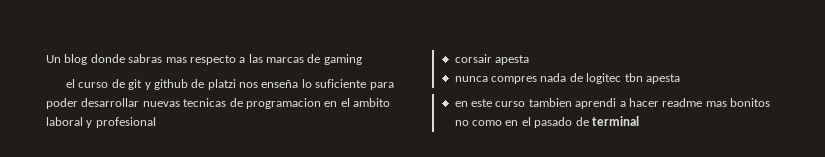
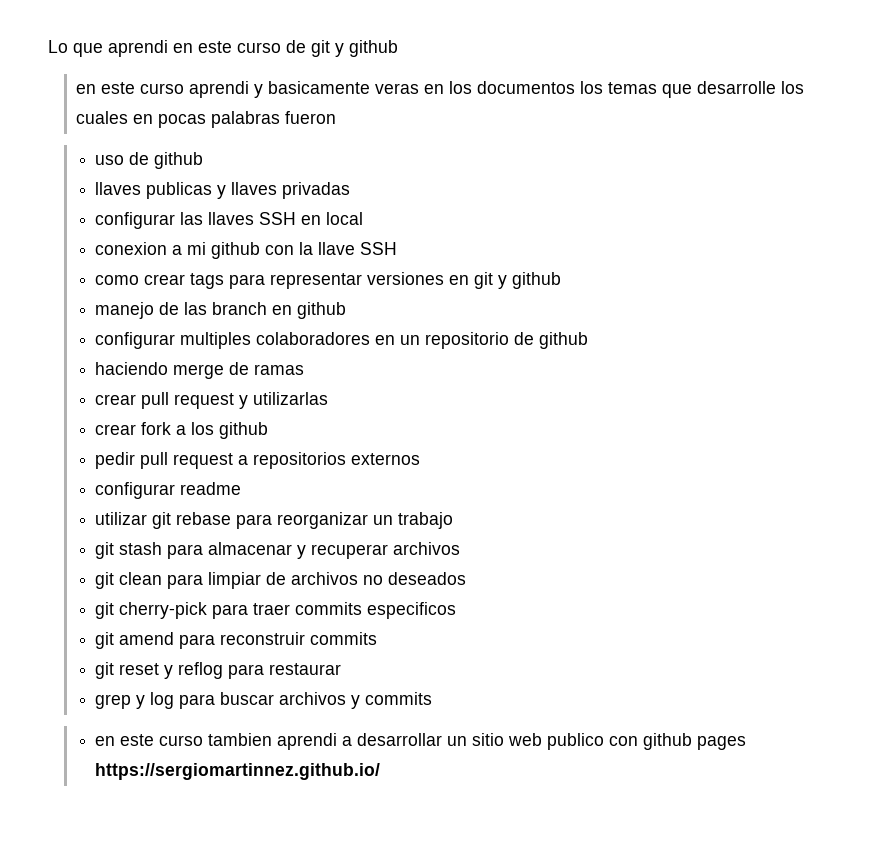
- Un blog donde sabras mas respecto a las marcas de gaming
- el curso de git y github de platzi nos enseña lo suficiente para poder desarrollar nuevas tecnicas de programacion en el ambito laboral y profesional
- corsair apesta
- nunca compres nada de logitec tbn apesta
+ Lo que aprendi en este curso de git y github
+ en este curso aprendi y basicamente veras en los documentos los temas que desarrolle los cuales en pocas palabras fueron
+ uso de github
+ llaves publicas y llaves privadas
+ configurar las llaves SSH en local
+ conexion a mi github con la llave SSH
+ como crear tags para representar versiones en git y github
+ manejo de las branch en github
+ configurar multiples colaboradores en un repositorio de github
+ haciendo merge de ramas
+ crear pull request y utilizarlas
+ crear fork a los github
+ pedir pull request a repositorios externos
+ configurar readme
+ utilizar git rebase para reorganizar un trabajo
+ git stash para almacenar y recuperar archivos
+ git clean para limpiar de archivos no deseados
+ git cherry-pick para traer commits especificos
+ git amend para reconstruir commits
+ git reset y reflog para restaurar
+ grep y log para buscar archivos y commits
- en este curso tambien aprendi a hacer readme mas bonitos no como en el pasado de terminal
+ en este curso tambien aprendi a desarrollar un sitio web publico con github pages https://sergiomartinnez.github.io/

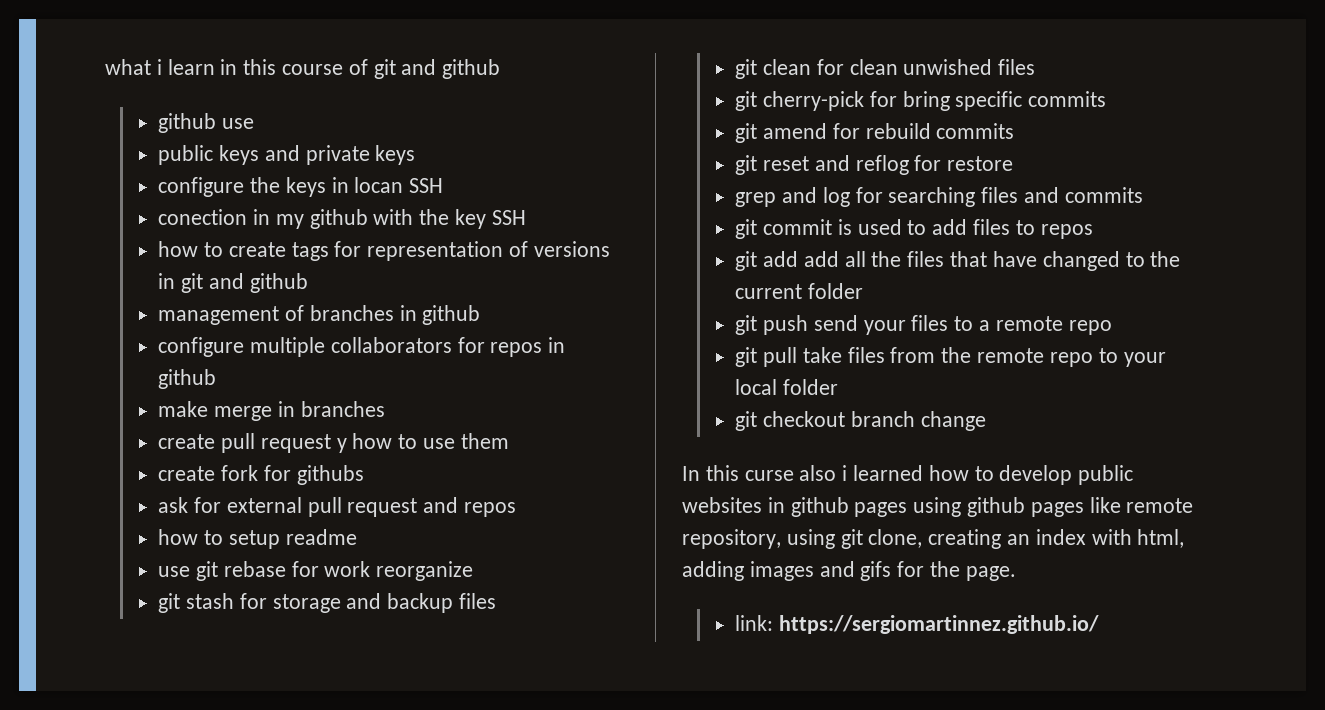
- Lo que aprendi en este curso de git y github
- en este curso aprendi y basicamente veras en los documentos los temas que desarrolle los cuales en pocas palabras fueron
- uso de github
- llaves publicas y llaves privadas
- configurar las llaves SSH en local
- conexion a mi github con la llave SSH
- como crear tags para representar versiones en git y github
- manejo de las branch en github
- configurar multiples colaboradores en un repositorio de github
- haciendo merge de ramas
- crear pull request y utilizarlas
- crear fork a los github
- pedir pull request a repositorios externos
- configurar readme
+ what i learn in this course of git and github
+ github use
+ public keys and private keys
+ configure the keys in locan SSH
+ conection in my github with the key SSH
+ how to create tags for representation of versions in git and github
+ management of branches in github
+ configure multiple collaborators for repos in github
+ make merge in branches
+ create pull request y how to use them
+ create fork for githubs
+ ask for external pull request and repos
+ how to setup readme
- utilizar git rebase para reorganizar un trabajo
- git stash para almacenar y recuperar archivos
- git clean para limpiar de archivos no deseados
+ use git rebase for work reorganize
+ git stash for storage and backup files
+ git clean for clean unwished files
- git cherry-pick para traer commits especificos
+ git cherry-pick for bring specific commits
- git amend para reconstruir commits
+ git amend for rebuild commits
- git reset y reflog para restaurar
- grep y log para buscar archivos y commits
- en este curso tambien aprendi a desarrollar un sitio web publico con github pages https://sergiomartinnez.github.io/
+ git reset and reflog for restore
+ grep and log for searching files and commits
+ git commit is used to add files to repos
+ git add add all the files that have changed to the current folder
+ git push send your files to a remote repo
+ git pull take files from the remote repo to your local folder
+ git checkout branch change
+ In this curse also i learned how to develop public websites in github pages using github pages like remote repository, using git clone, creating an index with html, adding images and gifs for the page.
+ link: https://sergiomartinnez.github.io/

